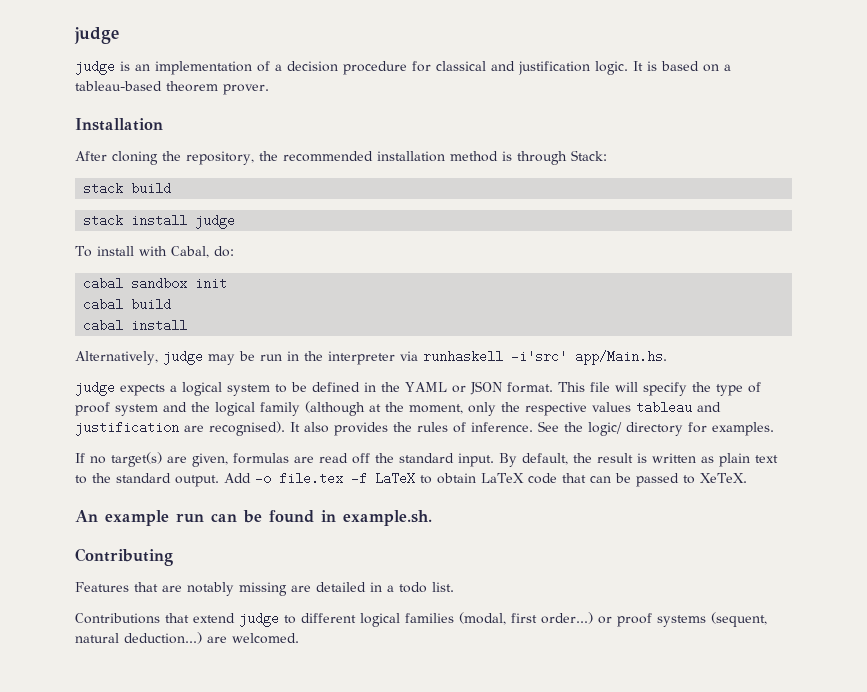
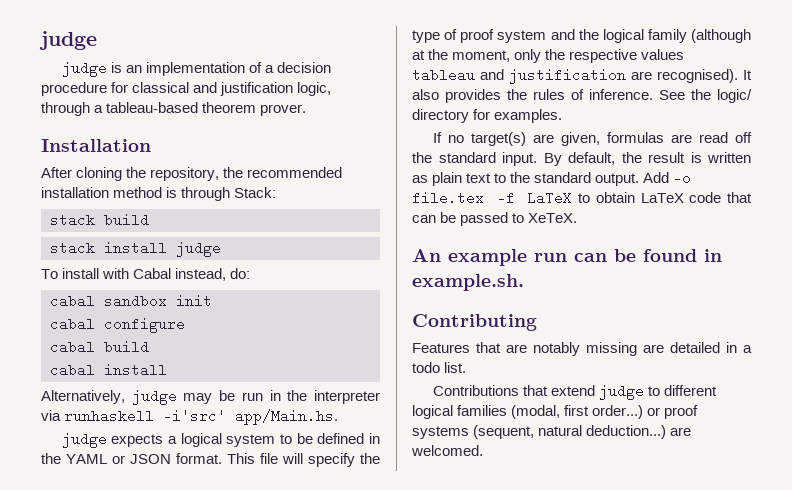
- judge is an implementation of a decision procedure for classical and justification logic. It is based on a tableau-based theorem prover.
+ judge is an implementation of a decision procedure for classical and justification logic, through a tableau-based theorem prover.
- To install with Cabal, do:
+ To install with Cabal instead, do:
+ cabal configure

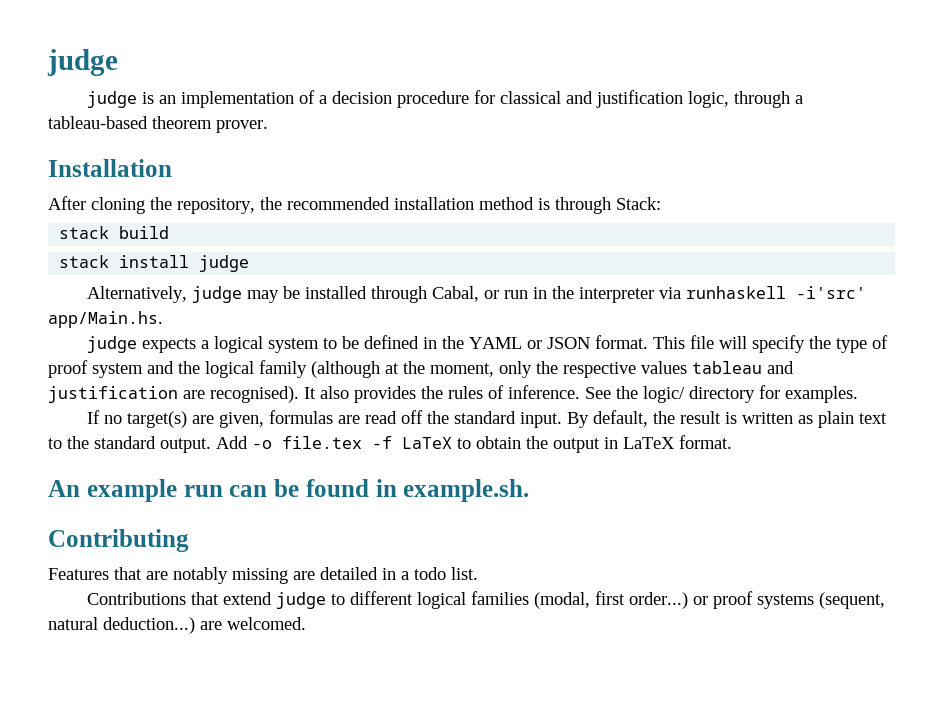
- To install with Cabal instead, do:
- cabal sandbox init
- cabal configure
- cabal build
- cabal install
- Alternatively, judge may be run in the interpreter via runhaskell -i'src' app/Main.hs.
+ Alternatively, judge may be installed through Cabal, or run in the interpreter via runhaskell -i'src' app/Main.hs.
- Add -o file.tex -f LaTeX to obtain LaTeX code that can be passed to XeTeX.
+ Add -o file.tex -f LaTeX to obtain the output in LaTeX format.

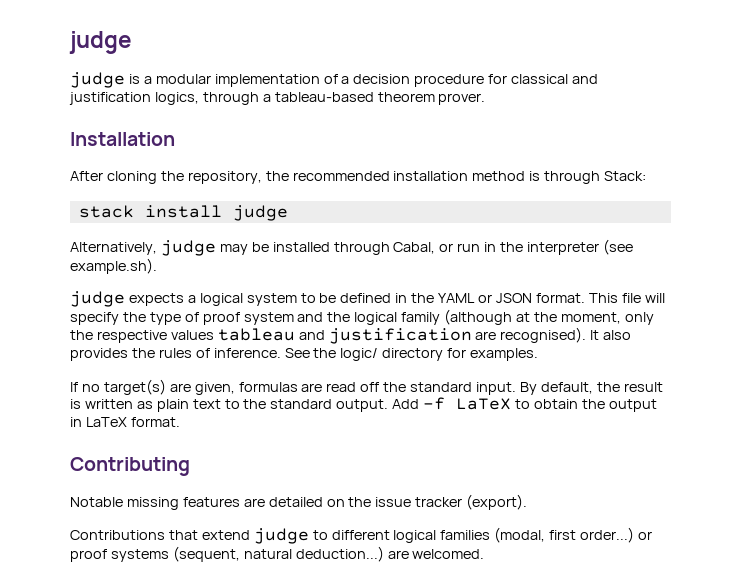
- judge is an implementation of a decision procedure for classical and justification logic, through a tableau-based theorem prover.
+ judge is a modular implementation of a decision procedure for classical and justification logics, through a tableau-based theorem prover.
- stack build
- Alternatively, judge may be installed through Cabal, or run in the interpreter via runhaskell -i'src' app/Main.hs.
+ Alternatively, judge may be installed through Cabal, or run in the interpreter (see example.sh).
- Add -o file.tex -f LaTeX to obtain the output in LaTeX format.
+ Add -f LaTeX to obtain the output in LaTeX format.
- An example run can be found in example.sh.
  Contributing
- Features that are notably missing are detailed in a todo list.
+ Notable missing features are detailed on the issue tracker (export).

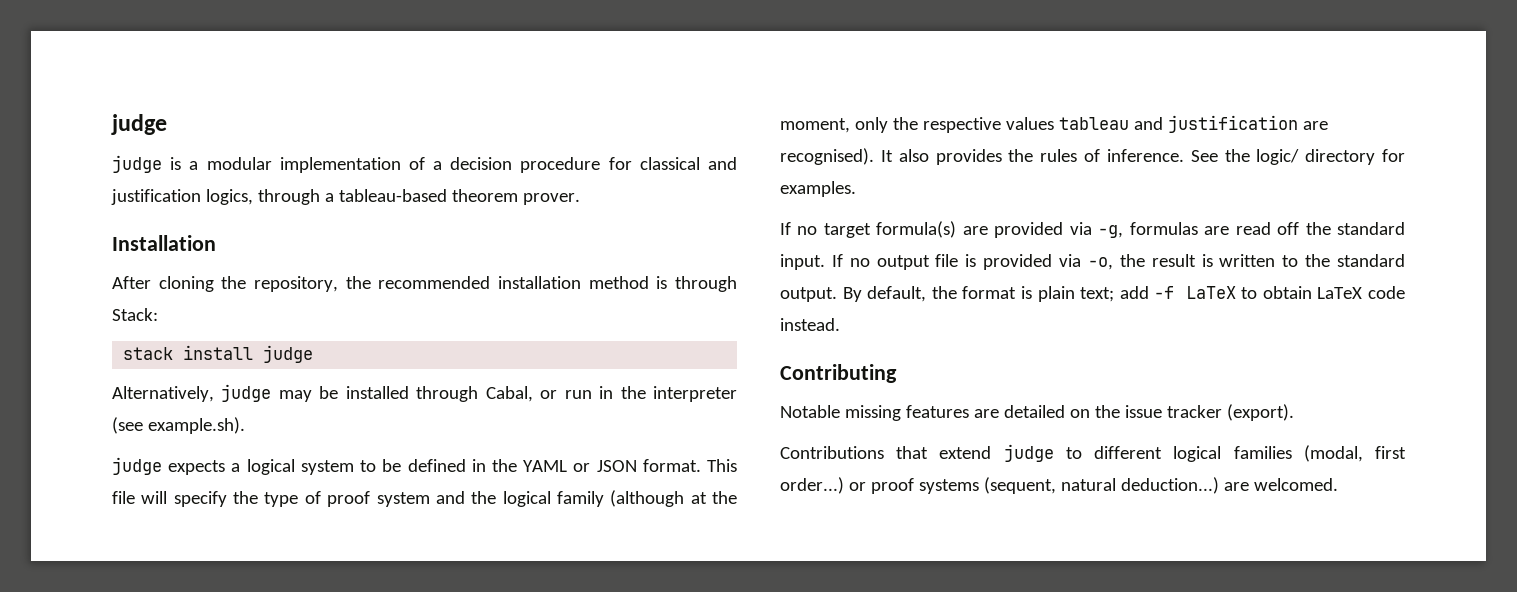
- If no target(s) are given, formulas are read off the standard input.
+ If no target formula(s) are provided via -g, formulas are read off the standard input.
- By default, the result is written as plain text to the standard output.
+ If no output file is provided via -o, the result is written to the standard output.
- Add -f LaTeX to obtain the output in LaTeX format.
+ By default, the format is plain text; add -f LaTeX to obtain LaTeX code instead.

